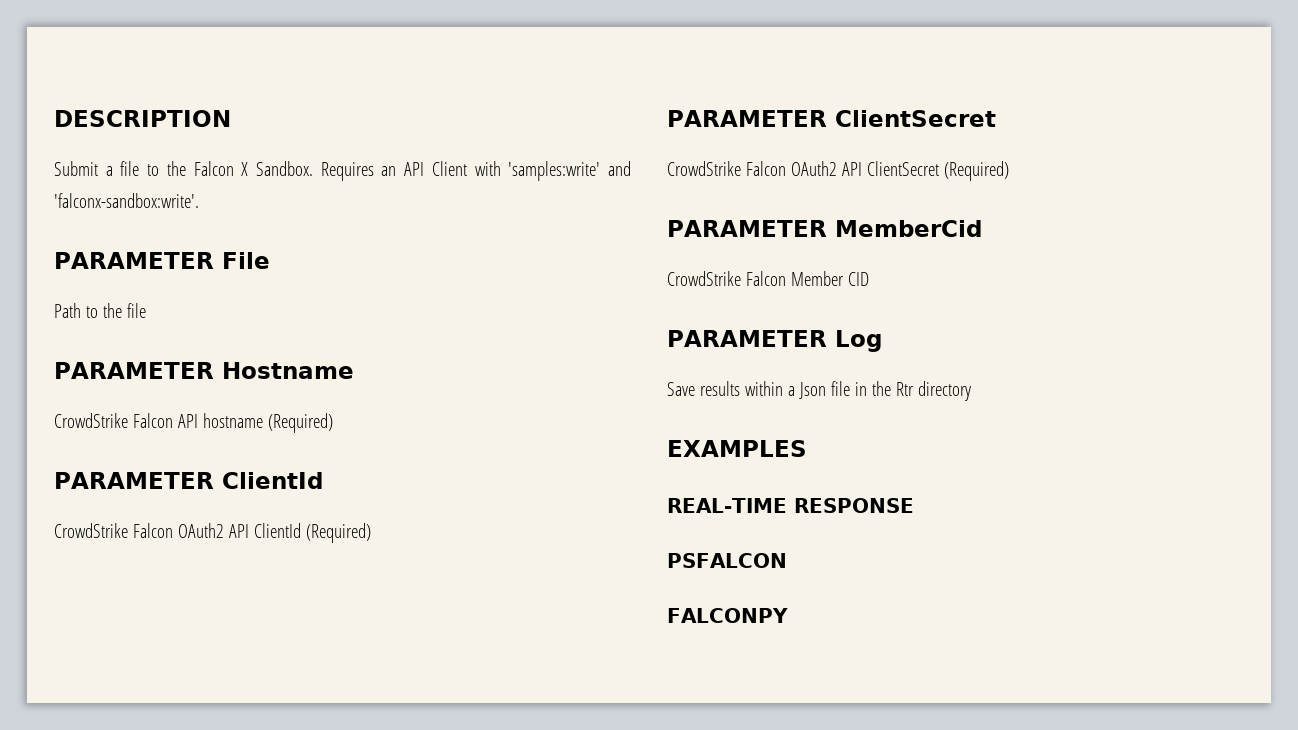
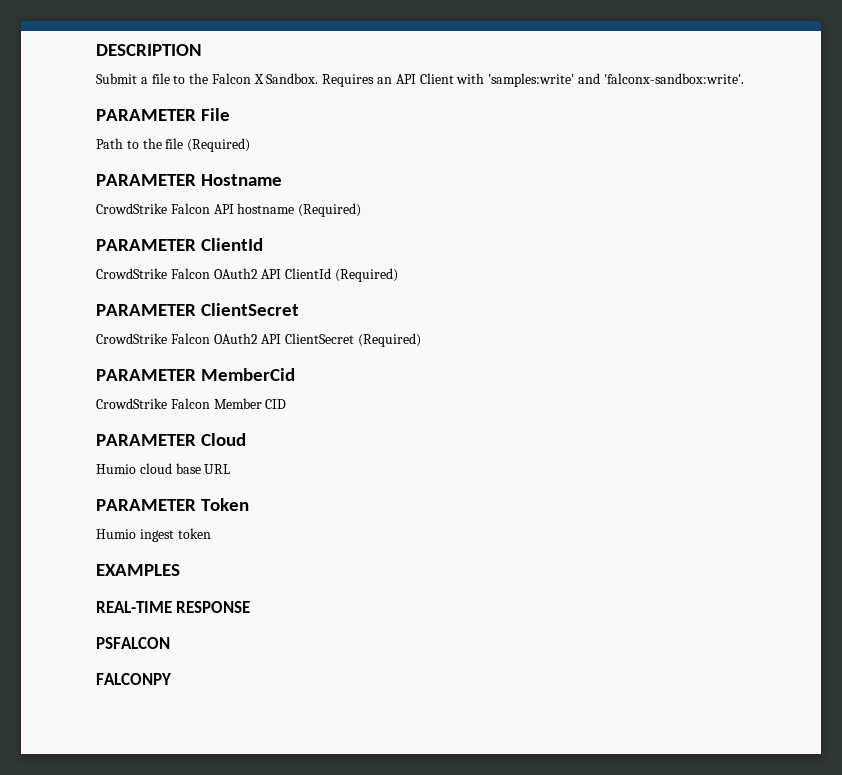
- Path to the file
+ Path to the file (Required)
- PARAMETER Log
- Save results within a Json file in the Rtr directory
+ PARAMETER Cloud
+ Humio cloud base URL
+ PARAMETER Token
+ Humio ingest token

